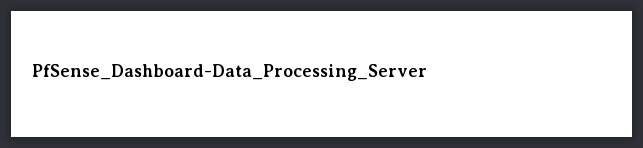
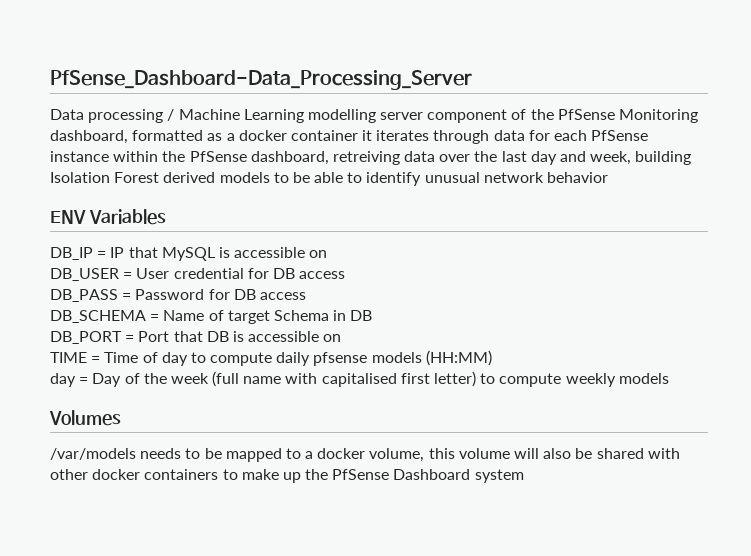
+ Data processing / Machine Learning modelling server component of the PfSense Monitoring dashboard, formatted as a docker container it iterates through data for each PfSense instance within the PfSense dashboard, retreiving data over the last day and week, building Isolation Forest derived models to be able to identify unusual network behavior
+ ENV Variables
+ DB_IP = IP that MySQL is accessible on
+ DB_USER = User credential for DB access
+ DB_PASS = Password for DB access
+ DB_SCHEMA = Name of target Schema in DB
+ DB_PORT = Port that DB is accessible on
+ TIME = Time of day to compute daily pfsense models (HH:MM)
+ day = Day of the week (full name with capitalised first letter) to compute weekly models
+ Volumes
+ /var/models needs to be mapped to a docker volume, this volume will also be shared with other docker containers to make up the PfSense Dashboard system

